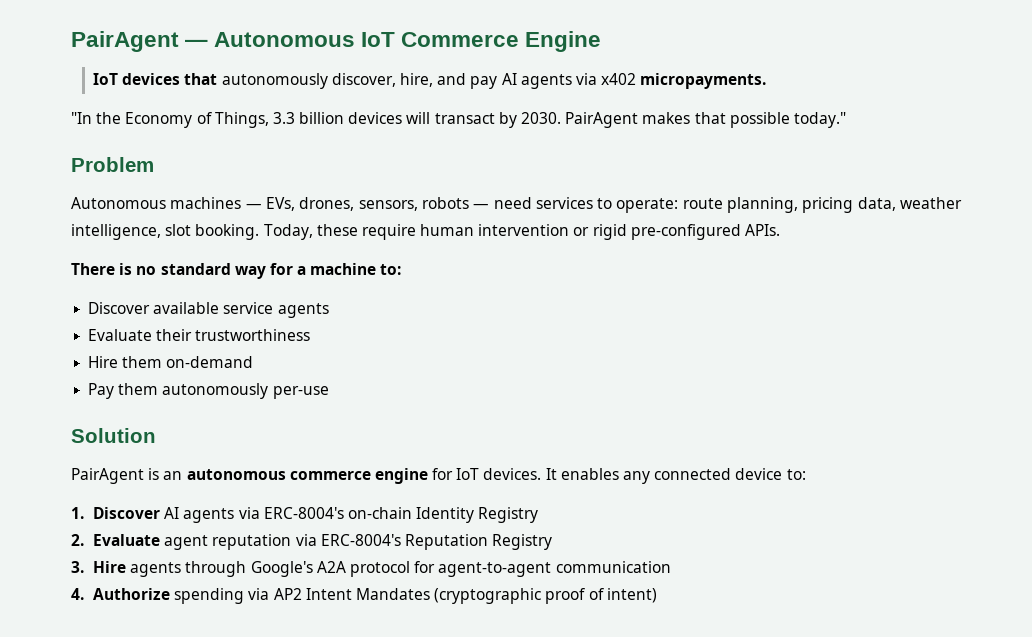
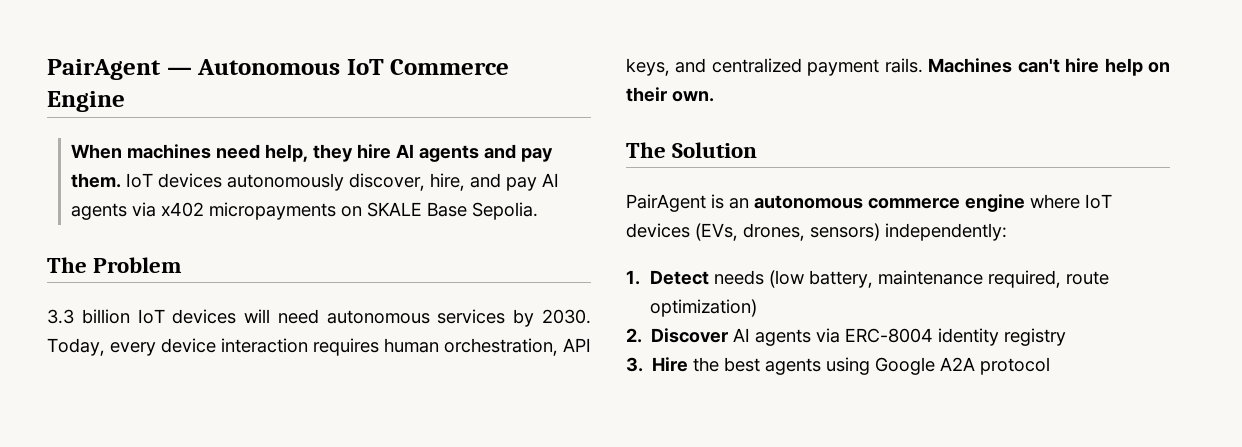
- IoT devices that autonomously discover, hire, and pay AI agents via x402 micropayments.
- "In the Economy of Things, 3.3 billion devices will transact by 2030. PairAgent makes that possible today."
- Problem
- Autonomous machines — EVs, drones, sensors, robots — need services to operate: route planning, pricing data, weather intelligence, slot booking. Today, these require human intervention or rigid pre-configured APIs.
- There is no standard way for a machine to:
- Discover available service agents
- Evaluate their trustworthiness
- Hire them on-demand
- Pay them autonomously per-use
- Solution
+ When machines need help, they hire AI agents and pay them. IoT devices autonomously discover, hire, and pay AI agents via x402 micropayments on SKALE Base Sepolia.
+ The Problem
+ 3.3 billion IoT devices will need autonomous services by 2030. Today, every device interaction requires human orchestration, API keys, and centralized payment rails. Machines can't hire help on their own.
+ The Solution
- PairAgent is an autonomous commerce engine for IoT devices. It enables any connected device to:
- 1. Discover AI agents via ERC-8004's on-chain Identity Registry
- 2. Evaluate agent reputation via ERC-8004's Reputation Registry
- 3. Hire agents through Google's A2A protocol for agent-to-agent communication
- 4. Authorize spending via AP2 Intent Mandates (cryptographic proof of intent)
+ PairAgent is an autonomous commerce engine where IoT devices (EVs, drones, sensors) independently:
+ 1. Detect needs (low battery, maintenance required, route optimization)
+ 2. Discover AI agents via ERC-8004 identity registry
+ 3. Hire the best agents using Google A2A protocol

